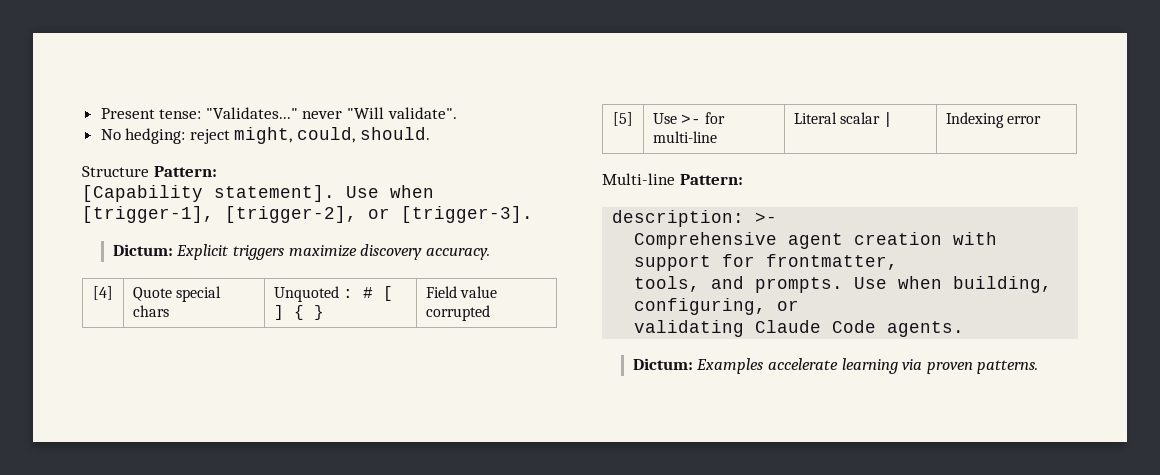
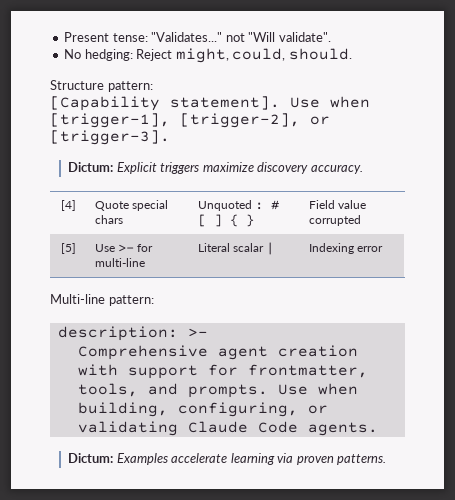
- Present tense: "Validates..." never "Will validate".
+ Present tense: "Validates..." not "Will validate".
- No hedging: reject might, could, should.
+ No hedging: Reject might, could, should.
- Structure Pattern:
+ Structure pattern:
- Multi-line Pattern:
+ Multi-line pattern:

